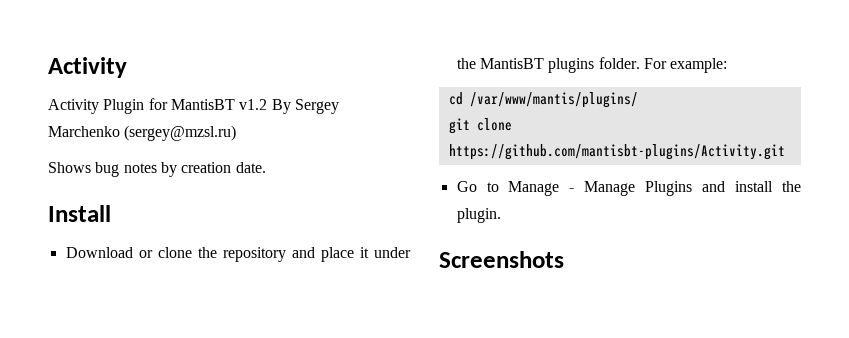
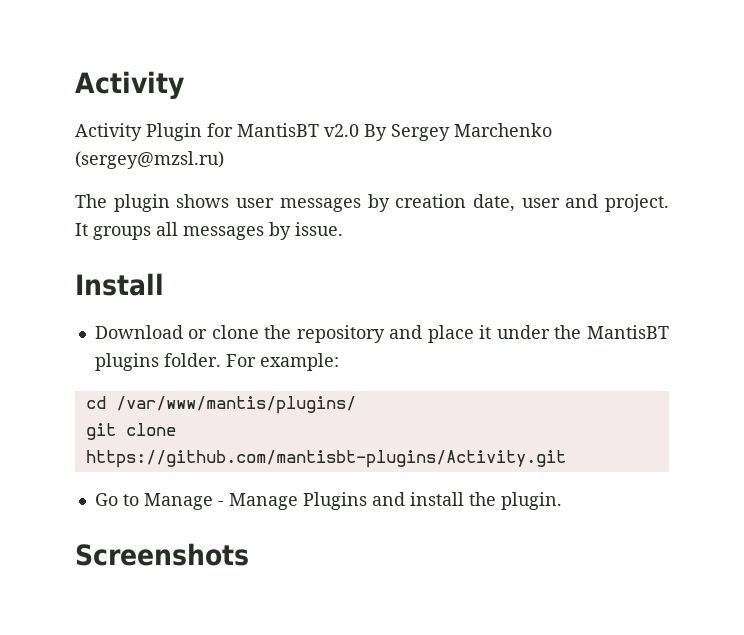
- Activity Plugin for MantisBT v1.2 By Sergey Marchenko (sergey@mzsl.ru)
+ Activity Plugin for MantisBT v2.0 By Sergey Marchenko (sergey@mzsl.ru)
- Shows bug notes by creation date.
+ The plugin shows user messages by creation date, user and project. It groups all messages by issue.

